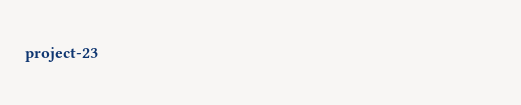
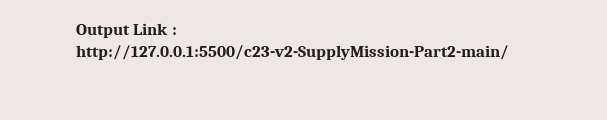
- project-23
+ Output Link : http://127.0.0.1:5500/c23-v2-SupplyMission-Part2-main/

